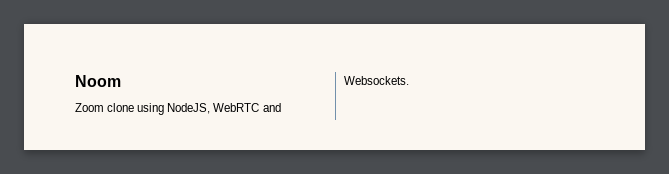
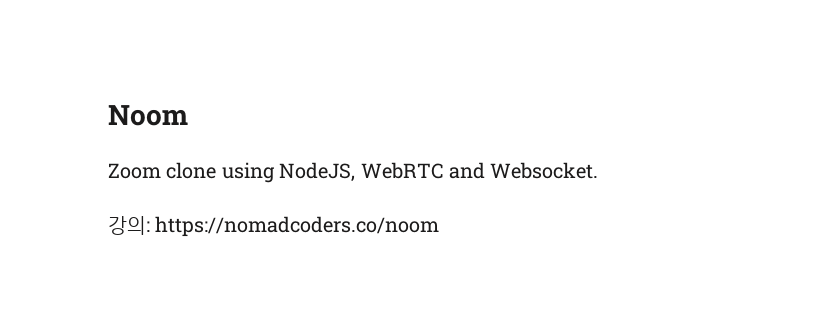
- Zoom clone using NodeJS, WebRTC and Websockets.
+ Zoom clone using NodeJS, WebRTC and Websocket.
+ 강의: https://nomadcoders.co/noom

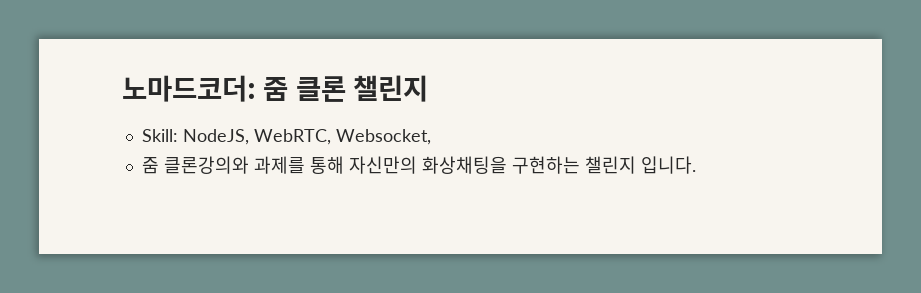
- Noom
- Zoom clone using NodeJS, WebRTC and Websocket.
- 강의: https://nomadcoders.co/noom
+ 노마드코더: 줌 클론 챌린지
+ Skill: NodeJS, WebRTC, Websocket,
+ 줌 클론강의와 과제를 통해 자신만의 화상채팅을 구현하는 챌린지 입니다.

